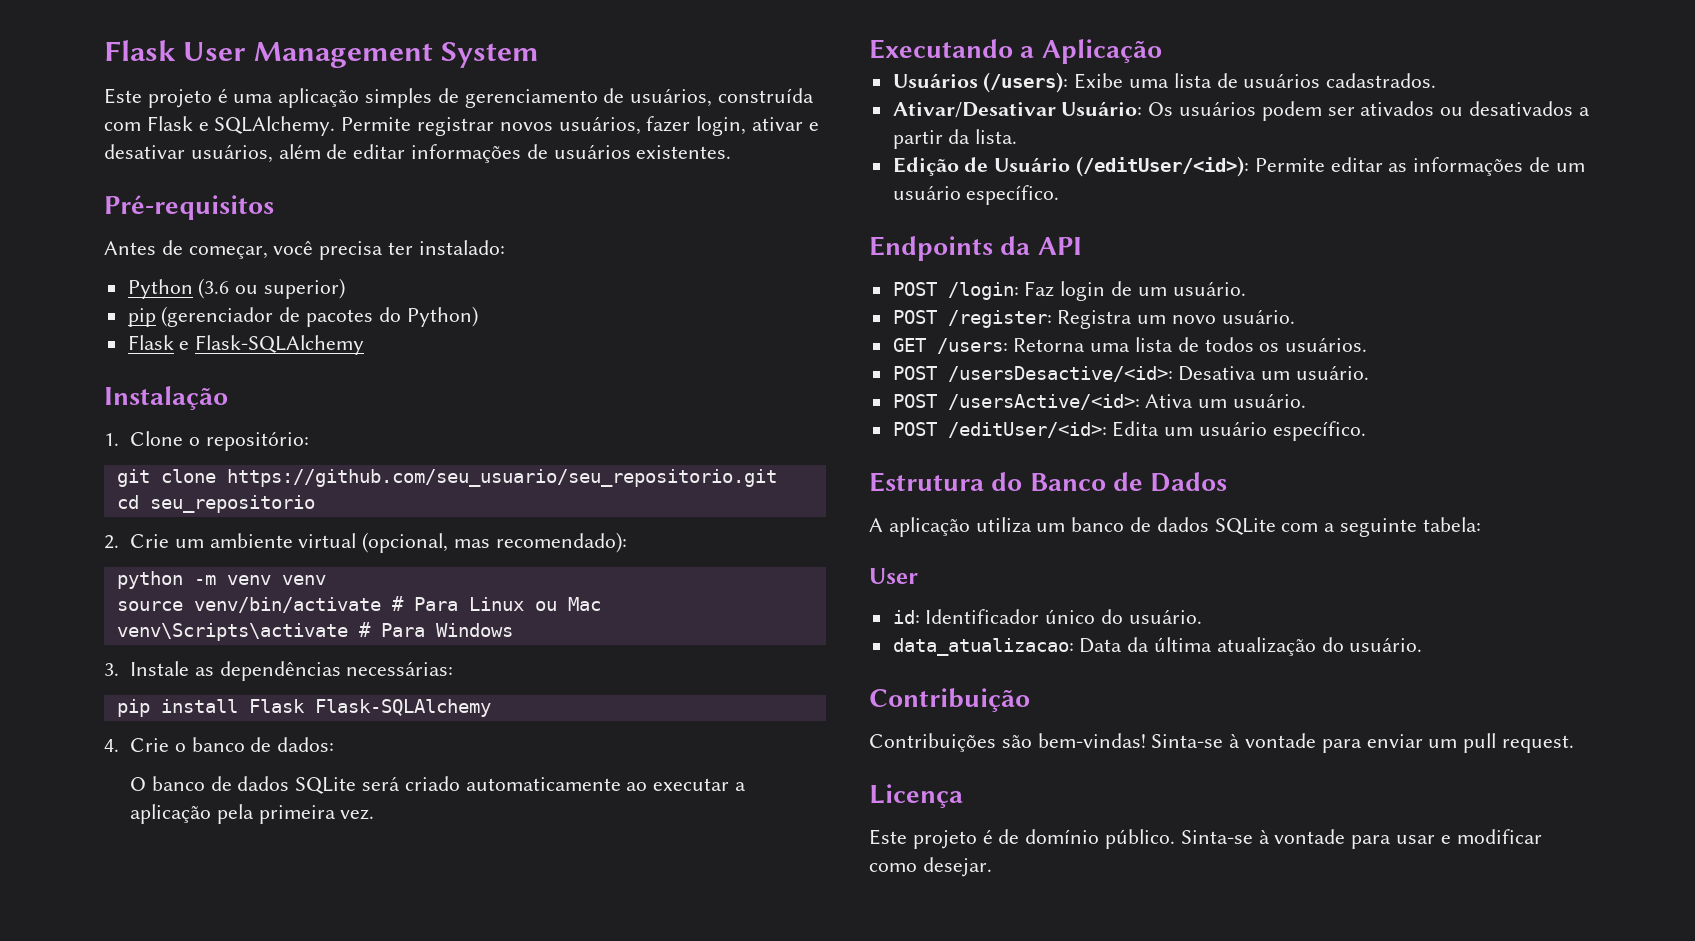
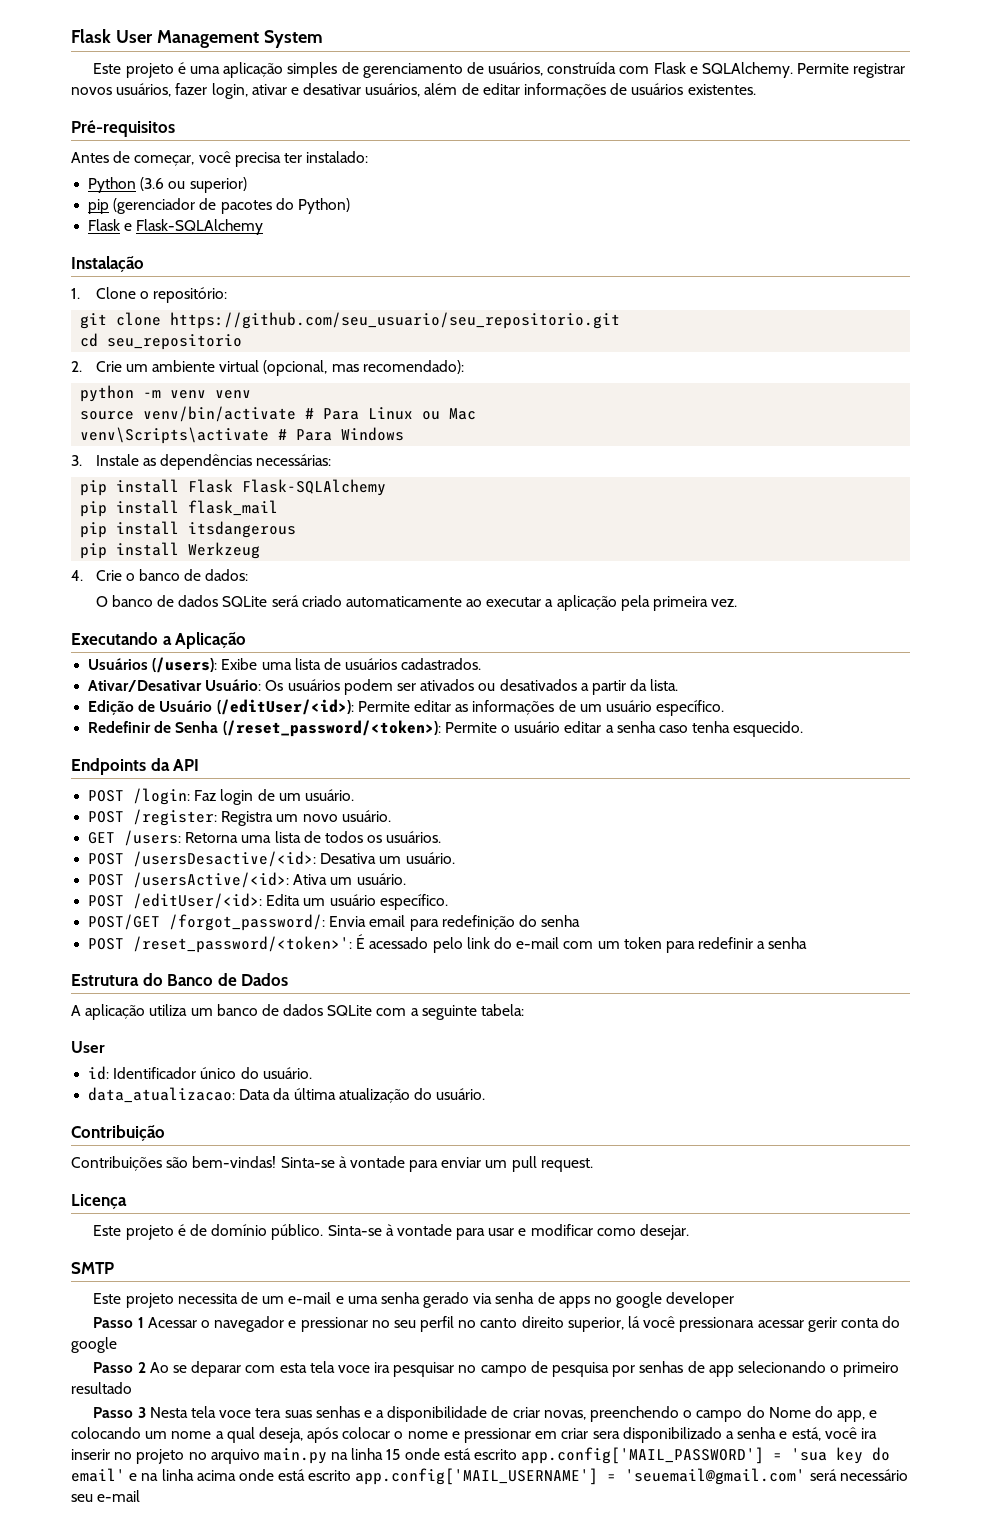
+ pip install flask_mail
+ pip install itsdangerous
+ pip install Werkzeug
+ Redefinir de Senha (/reset_password/<token>): Permite o usuário editar a senha caso tenha esquecido.
+ POST/GET /forgot_password/: Envia email para redefinição do senha
+ POST /reset_password/<token>': É acessado pelo link do e-mail com um token para redefinir a senha
+ SMTP
+ Este projeto necessita de um e-mail e uma senha gerado via senha de apps no google developer
+ Passo 1 Acessar o navegador e pressionar no seu perfil no canto direito superior, lá você pressionara acessar gerir conta do google
+ Passo 2 Ao se deparar com esta tela voce ira pesquisar no campo de pesquisa por senhas de app selecionando o primeiro resultado
+ Passo 3 Nesta tela voce tera suas senhas e a disponibilidade de criar novas, preenchendo o campo do Nome do app, e colocando um nome a qual deseja, após colocar o nome e pressionar em criar sera disponibilizado a senha e está, você ira inserir no projeto no arquivo main.py na linha 15 onde está escrito app.config['MAIL_PASSWORD'] = 'sua key do email' e na linha acima onde está escrito app.config['MAIL_USERNAME'] = 'seuemail@gmail.com' será necessário seu e-mail

